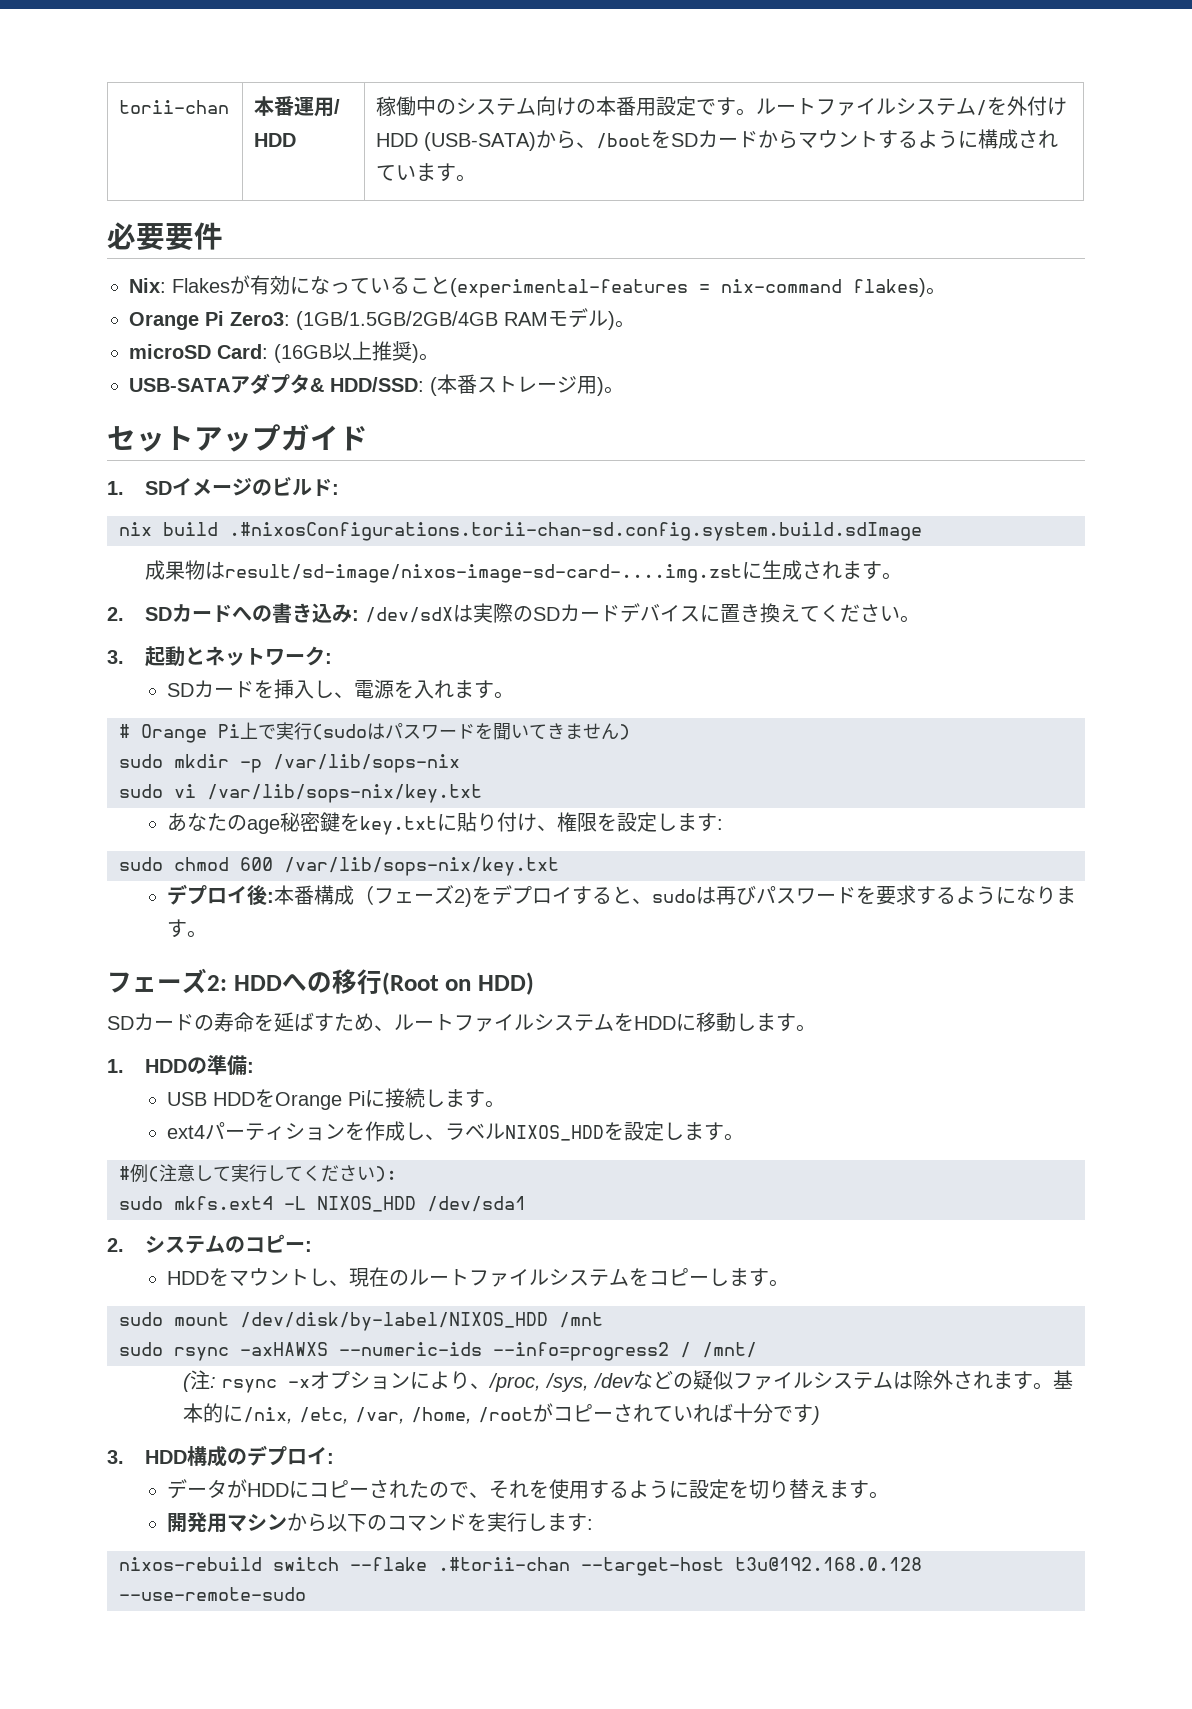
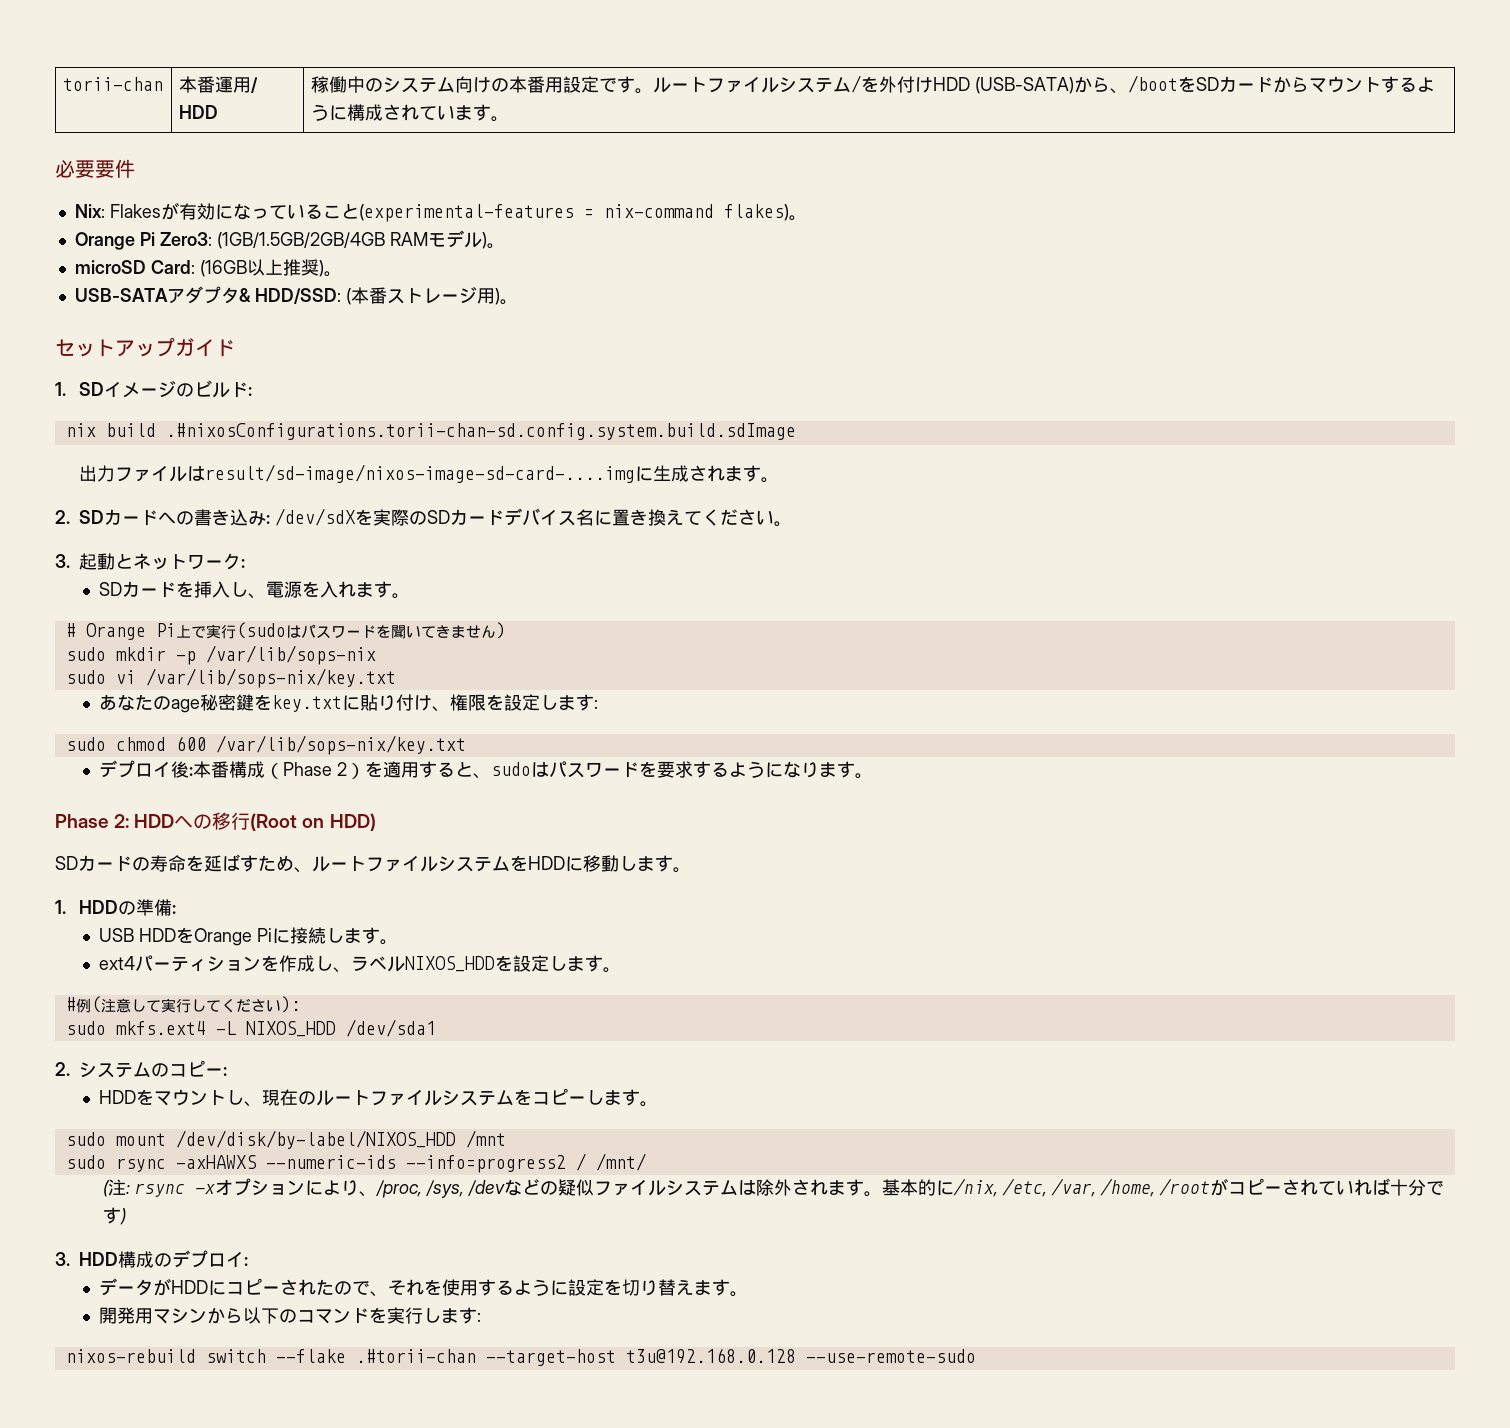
- 成果物はresult/sd-image/nixos-image-sd-card-....img.zstに生成されます。
+ 出力ファイルはresult/sd-image/nixos-image-sd-card-....imgに生成されます。
- 2. SDカードへの書き込み: /dev/sdXは実際のSDカードデバイスに置き換えてください。
+ 2. SDカードへの書き込み: /dev/sdXを実際のSDカードデバイス名に置き換えてください。
- デプロイ後:本番構成（フェーズ2)をデプロイすると、sudoは再びパスワードを要求するようになります。
+ デプロイ後:本番構成（Phase 2）を適用すると、sudoはパスワードを要求するようになります。
- フェーズ2: HDDへの移行(Root on HDD)
+ Phase 2: HDDへの移行(Root on HDD)

